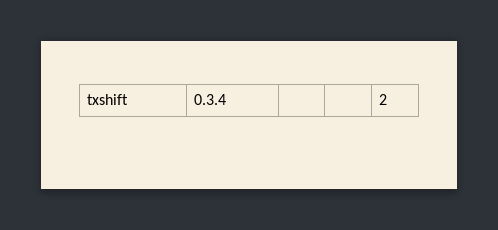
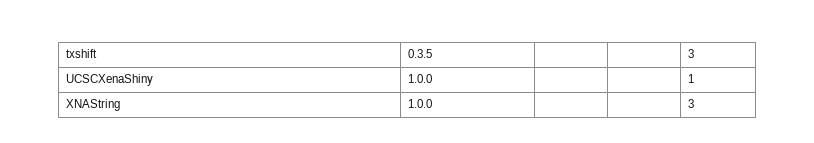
- txshift | 0.3.4 | | | 2
+ txshift | 0.3.5 | | | 3
+ UCSCXenaShiny | 1.0.0 | | | 1
+ XNAString | 1.0.0 | | | 3

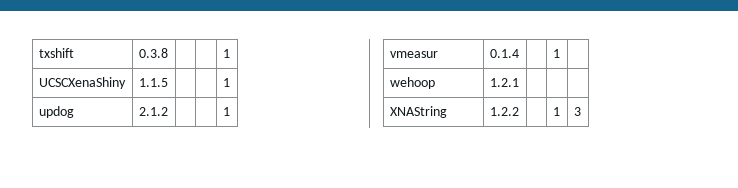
- txshift | 0.3.5 | | | 3
- UCSCXenaShiny | 1.0.0 | | | 1
- XNAString | 1.0.0 | | | 3
+ txshift | 0.3.8 | | | 1
+ UCSCXenaShiny | 1.1.5 | | | 1
+ updog | 2.1.2 | | | 1
+ vmeasur | 0.1.4 | | 1 |
+ wehoop | 1.2.1 | | |
+ XNAString | 1.2.2 | | 1 | 3

